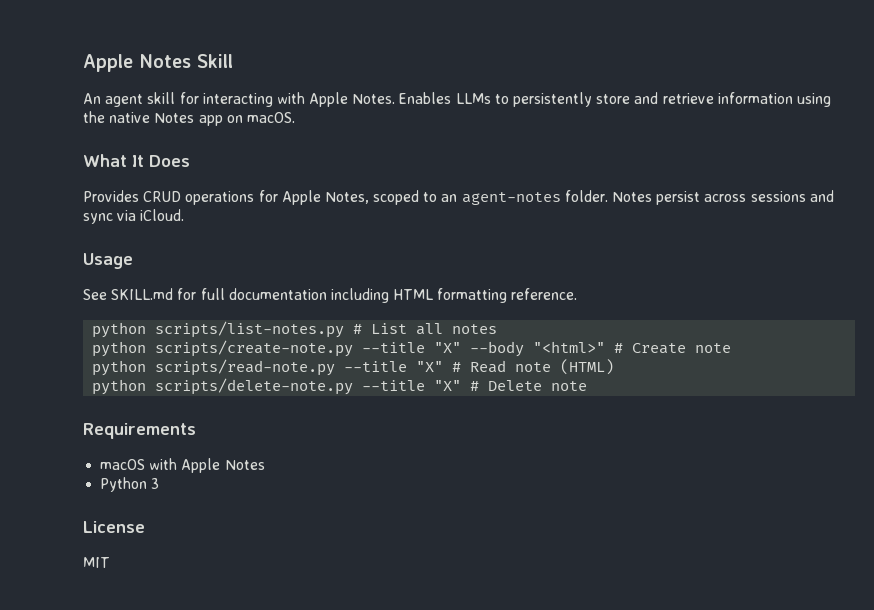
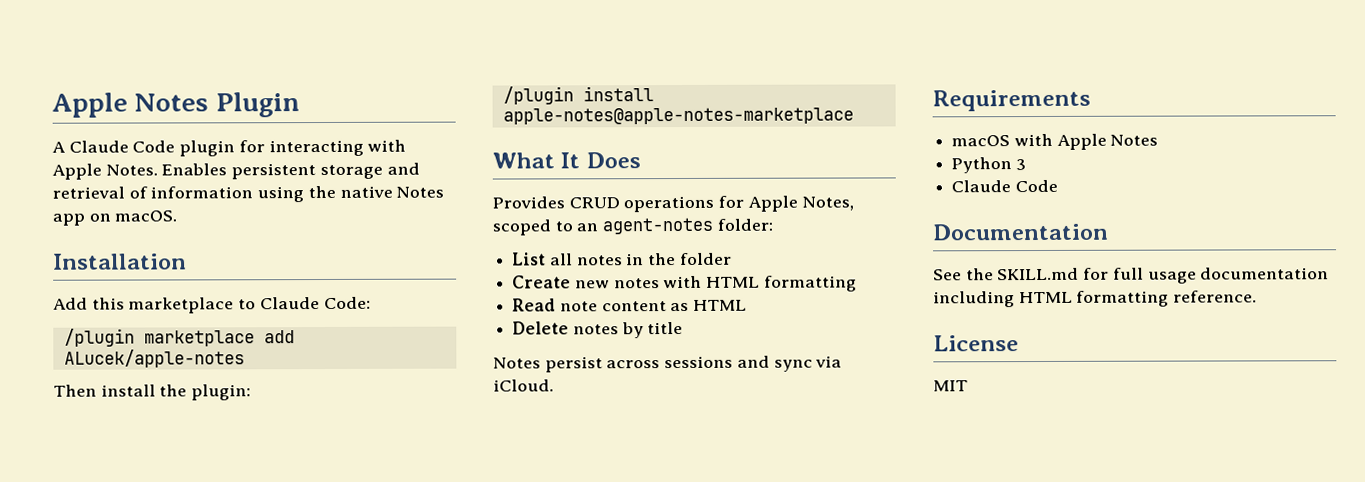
- Apple Notes Skill
- An agent skill for interacting with Apple Notes.
+ Apple Notes Plugin
+ A Claude Code plugin for interacting with Apple Notes.
- Enables LLMs to persistently store and retrieve information using the native Notes app on macOS.
+ Enables persistent storage and retrieval of information using the native Notes app on macOS.
+ Installation
+ Add this marketplace to Claude Code:
+ /plugin marketplace add ALucek/apple-notes
+ Then install the plugin:
+ /plugin install apple-notes@apple-notes-marketplace
- Provides CRUD operations for Apple Notes, scoped to an agent-notes folder. Notes persist across sessions and sync via iCloud.
+ Provides CRUD operations for Apple Notes, scoped to an agent-notes folder:
+ List all notes in the folder
+ Create new notes with HTML formatting
+ Read note content as HTML
+ Delete notes by title
+ Notes persist across sessions and sync via iCloud.
- Usage
- See SKILL.md for full documentation including HTML formatting reference.
- python scripts/list-notes.py # List all notes
- python scripts/create-note.py --title "X" --body "<html>" # Create note
- python scripts/read-note.py --title "X" # Read note (HTML)
- python scripts/delete-note.py --title "X" # Delete note
  Python 3
+ Claude Code
+ Documentation
+ See the SKILL.md for full usage documentation including HTML formatting reference.

